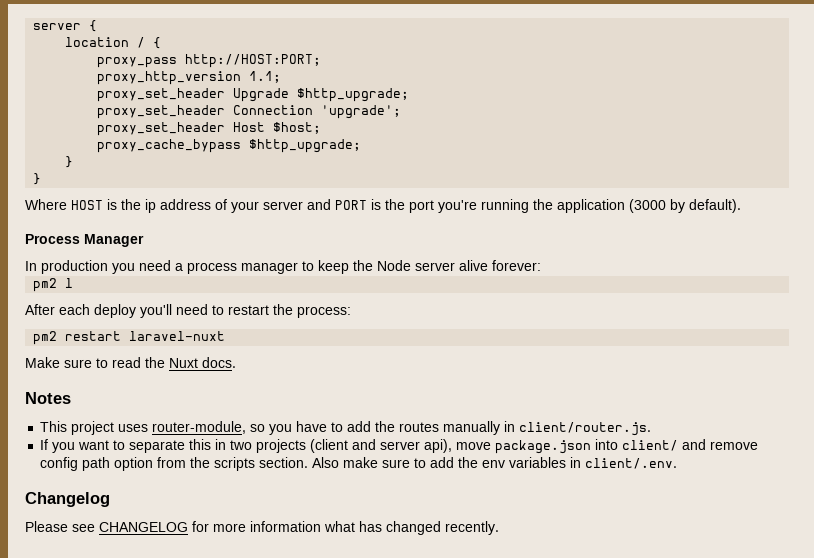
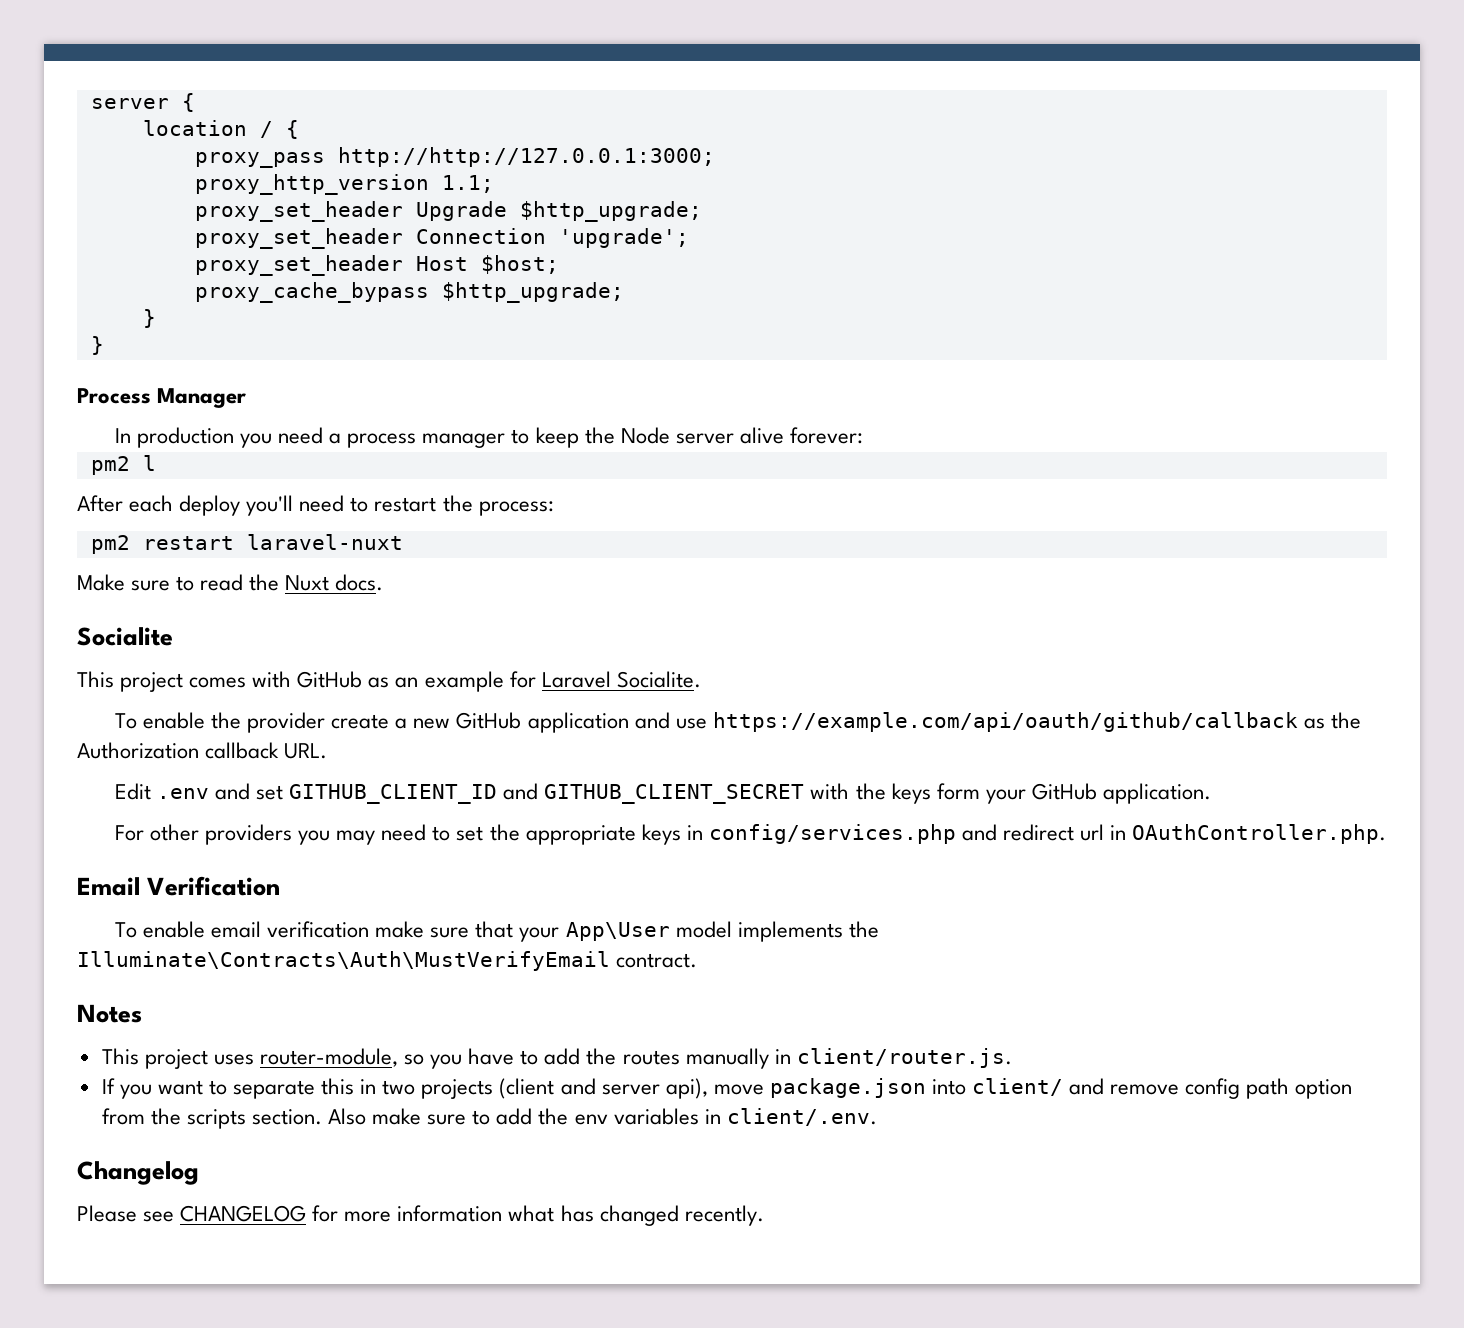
- proxy_pass http://HOST:PORT;
+ proxy_pass http://http://127.0.0.1:3000;
- Where HOST is the ip address of your server and PORT is the port you're running the application (3000 by default).
+ Socialite
+ This project comes with GitHub as an example for Laravel Socialite.
+ To enable the provider create a new GitHub application and use https://example.com/api/oauth/github/callback as the Authorization callback URL.
+ Edit .env and set GITHUB_CLIENT_ID and GITHUB_CLIENT_SECRET with the keys form your GitHub application.
+ For other providers you may need to set the appropriate keys in config/services.php and redirect url in OAuthController.php.
+ Email Verification
+ To enable email verification make sure that your App\User model implements the Illuminate\Contracts\Auth\MustVerifyEmail contract.

